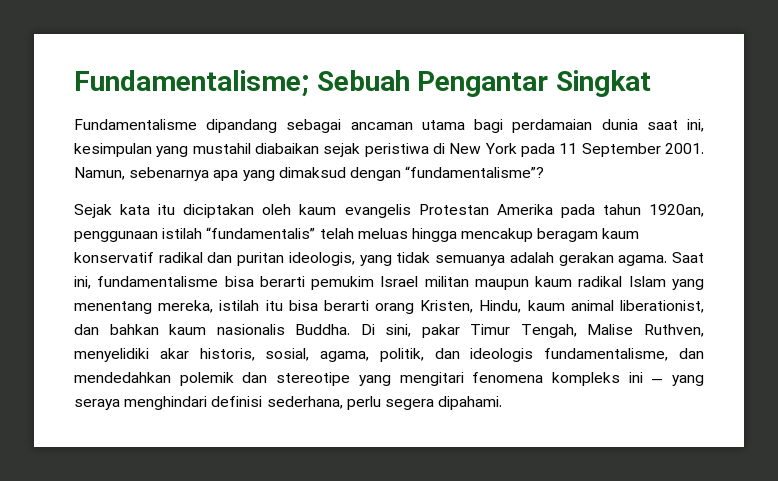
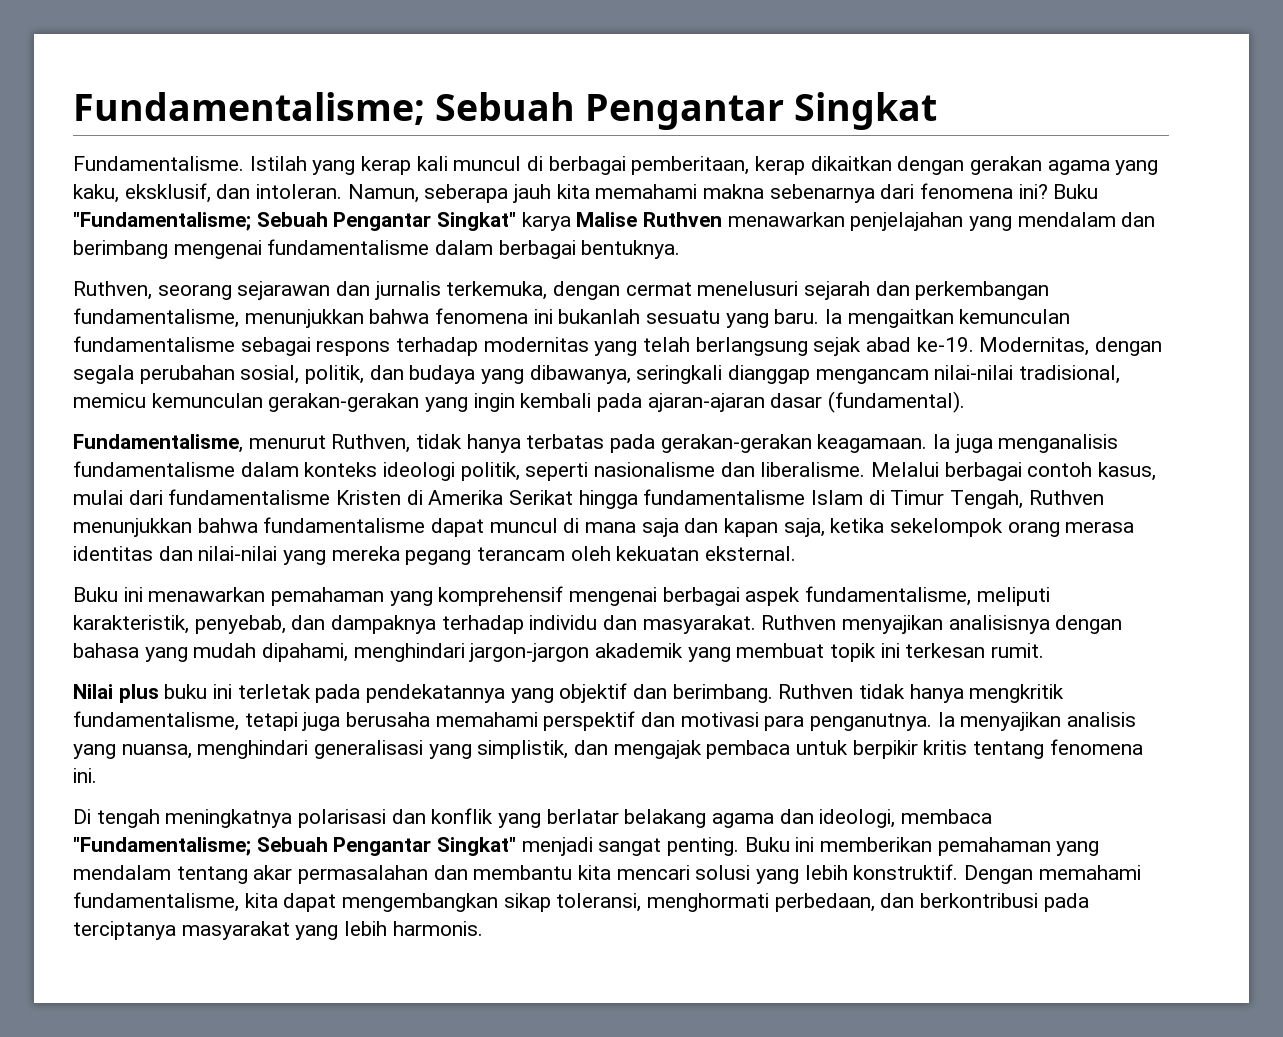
- Fundamentalisme dipandang sebagai ancaman utama bagi perdamaian dunia saat ini, kesimpulan yang mustahil diabaikan sejak peristiwa di New York pada 11 September 2001. Namun, sebenarnya apa yang dimaksud dengan “fundamentalisme”?
- Sejak kata itu diciptakan oleh kaum evangelis Protestan Amerika pada tahun 1920an, penggunaan istilah “fundamentalis” telah meluas hingga mencakup beragam kaum konservatif radikal dan puritan ideologis, yang tidak semuanya adalah gerakan agama. Saat ini, fundamentalisme bisa berarti pemukim Israel militan maupun kaum radikal Islam yang menentang mereka, istilah itu bisa berarti orang Kristen, Hindu, kaum animal liberationist, dan bahkan kaum nasionalis Buddha. Di sini, pakar Timur Tengah, Malise Ruthven, menyelidiki akar historis, sosial, agama, politik, dan ideologis fundamentalisme, dan mendedahkan polemik dan stereotipe yang mengitari fenomena kompleks ini — yang seraya menghindari definisi sederhana, perlu segera dipahami.
+ Fundamentalisme. Istilah yang kerap kali muncul di berbagai pemberitaan, kerap dikaitkan dengan gerakan agama yang kaku, eksklusif, dan intoleran. Namun, seberapa jauh kita memahami makna sebenarnya dari fenomena ini? Buku "Fundamentalisme; Sebuah Pengantar Singkat" karya Malise Ruthven menawarkan penjelajahan yang mendalam dan berimbang mengenai fundamentalisme dalam berbagai bentuknya.
+ Ruthven, seorang sejarawan dan jurnalis terkemuka, dengan cermat menelusuri sejarah dan perkembangan fundamentalisme, menunjukkan bahwa fenomena ini bukanlah sesuatu yang baru. Ia mengaitkan kemunculan fundamentalisme sebagai respons terhadap modernitas yang telah berlangsung sejak abad ke-19. Modernitas, dengan segala perubahan sosial, politik, dan budaya yang dibawanya, seringkali dianggap mengancam nilai-nilai tradisional, memicu kemunculan gerakan-gerakan yang ingin kembali pada ajaran-ajaran dasar (fundamental).
+ Fundamentalisme, menurut Ruthven, tidak hanya terbatas pada gerakan-gerakan keagamaan. Ia juga menganalisis fundamentalisme dalam konteks ideologi politik, seperti nasionalisme dan liberalisme. Melalui berbagai contoh kasus, mulai dari fundamentalisme Kristen di Amerika Serikat hingga fundamentalisme Islam di Timur Tengah, Ruthven menunjukkan bahwa fundamentalisme dapat muncul di mana saja dan kapan saja, ketika sekelompok orang merasa identitas dan nilai-nilai yang mereka pegang terancam oleh kekuatan eksternal.
+ Buku ini menawarkan pemahaman yang komprehensif mengenai berbagai aspek fundamentalisme, meliputi karakteristik, penyebab, dan dampaknya terhadap individu dan masyarakat. Ruthven menyajikan analisisnya dengan bahasa yang mudah dipahami, menghindari jargon-jargon akademik yang membuat topik ini terkesan rumit.
+ Nilai plus buku ini terletak pada pendekatannya yang objektif dan berimbang. Ruthven tidak hanya mengkritik fundamentalisme, tetapi juga berusaha memahami perspektif dan motivasi para penganutnya. Ia menyajikan analisis yang nuansa, menghindari generalisasi yang simplistik, dan mengajak pembaca untuk berpikir kritis tentang fenomena ini.
+ Di tengah meningkatnya polarisasi dan konflik yang berlatar belakang agama dan ideologi, membaca "Fundamentalisme; Sebuah Pengantar Singkat" menjadi sangat penting. Buku ini memberikan pemahaman yang mendalam tentang akar permasalahan dan membantu kita mencari solusi yang lebih konstruktif. Dengan memahami fundamentalisme, kita dapat mengembangkan sikap toleransi, menghormati perbedaan, dan berkontribusi pada terciptanya masyarakat yang lebih harmonis.

